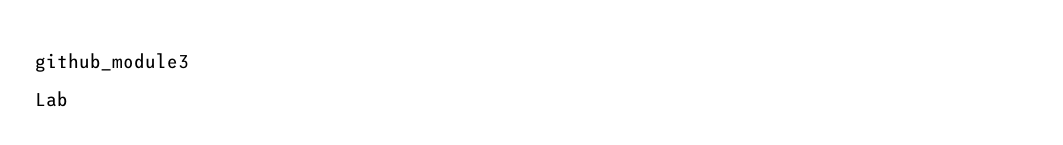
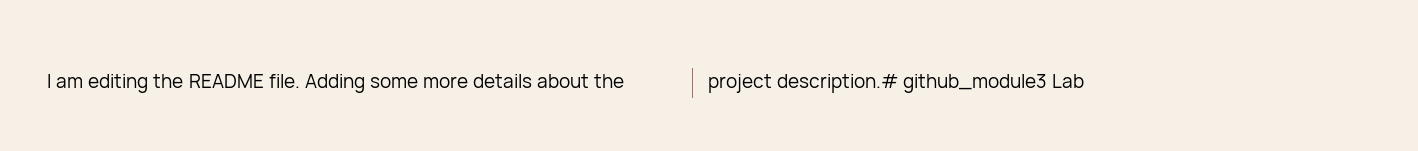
- github_module3
- Lab
+ I am editing the README file. Adding some more details about the project description.# github_module3 Lab

